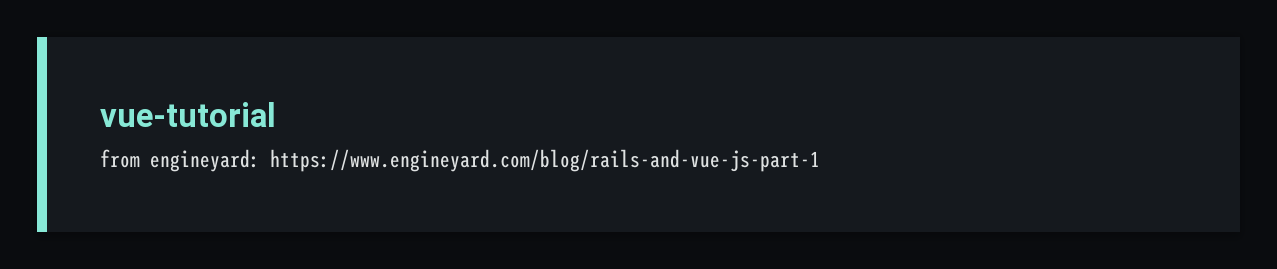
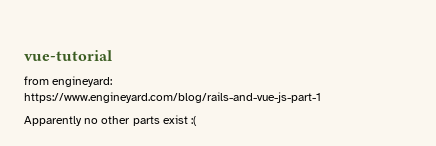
+ Apparently no other parts exist :(

